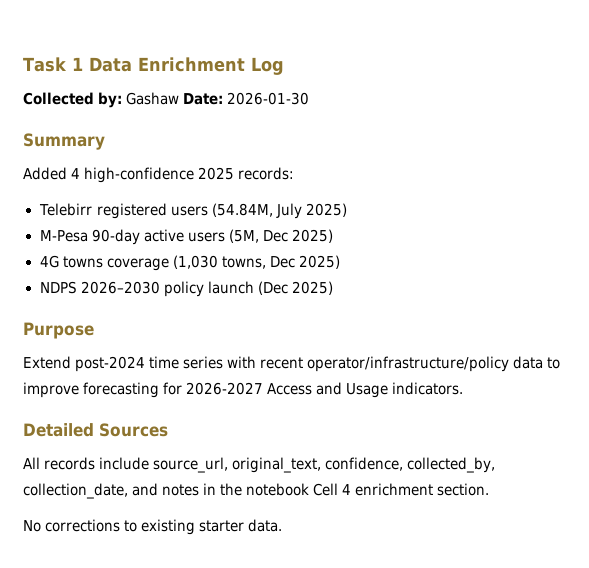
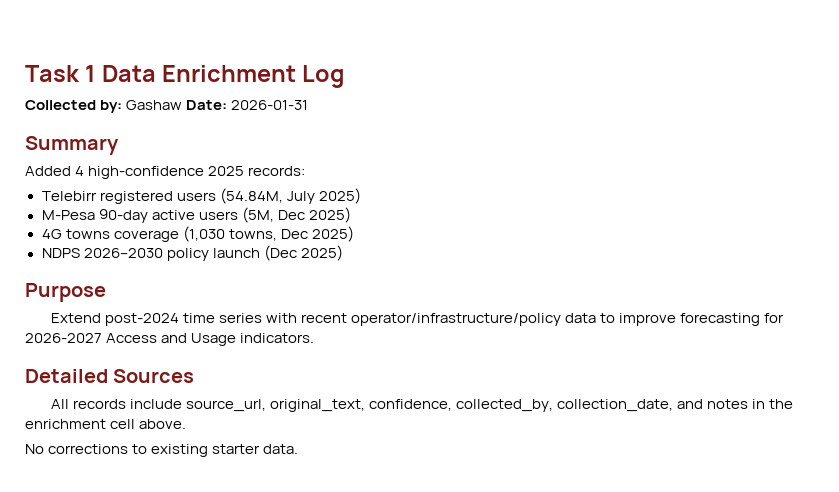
- Collected by: Gashaw Date: 2026-01-30
+ Collected by: Gashaw Date: 2026-01-31
- All records include source_url, original_text, confidence, collected_by, collection_date, and notes in the notebook Cell 4 enrichment section.
+ All records include source_url, original_text, confidence, collected_by, collection_date, and notes in the enrichment cell above.

